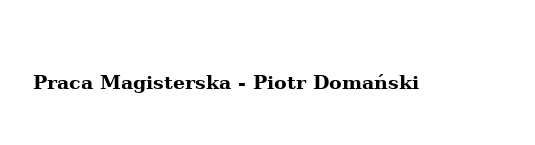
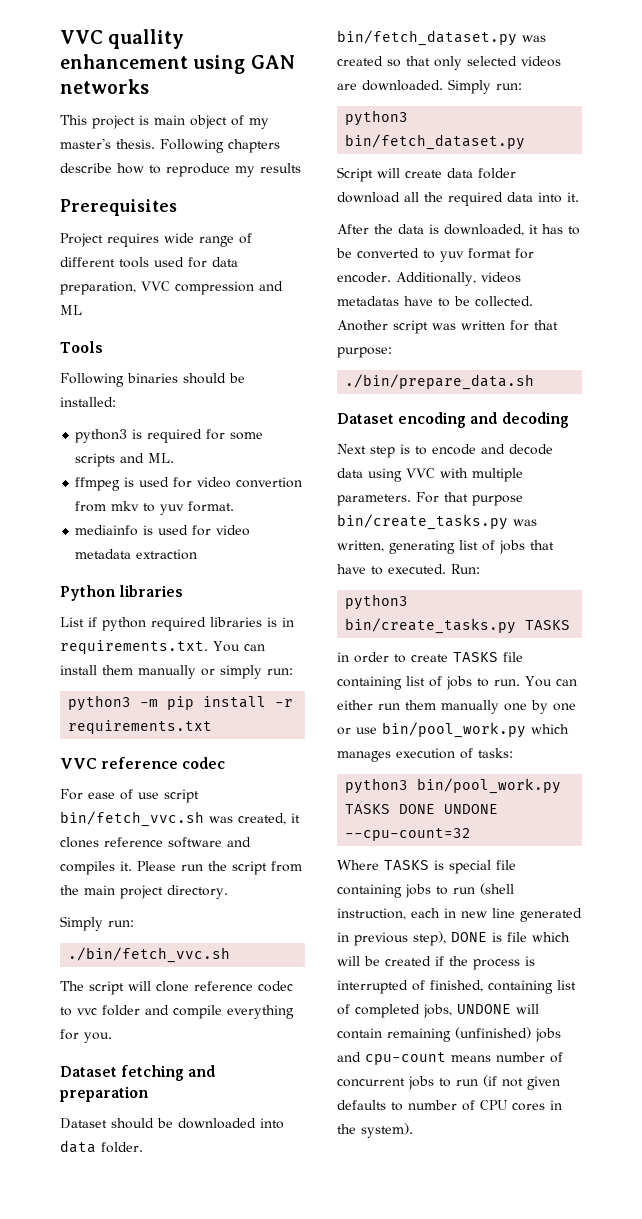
- Praca Magisterska - Piotr Domański
+ VVC quallity enhancement using GAN networks
+ This project is main object of my master's thesis. Following chapters describe how to reproduce my results
+ Prerequisites
+ Project requires wide range of different tools used for data preparation, VVC compression and ML
+ Tools
+ Following binaries should be installed:
+ python3 is required for some scripts and ML.
+ ffmpeg is used for video convertion from mkv to yuv format.
+ mediainfo is used for video metadata extraction
+ Python libraries
+ List if python required libraries is in requirements.txt. You can install them manually or simply run:
+ python3 -m pip install -r requirements.txt
+ VVC reference codec
+ For ease of use script bin/fetch_vvc.sh was created, it clones reference software and compiles it. Please run the script from the main project directory.
+ Simply run:
+ ./bin/fetch_vvc.sh
+ The script will clone reference codec to vvc folder and compile everything for you.
+ Dataset fetching and preparation
+ Dataset should be downloaded into data folder. bin/fetch_dataset.py was created so that only selected videos are downloaded. Simply run:
+ python3 bin/fetch_dataset.py
+ Script will create data folder download all the required data into it.
+ After the data is downloaded, it has to be converted to yuv format for encoder. Additionally, videos metadatas have to be collected. Another script was written for that purpose:
+ ./bin/prepare_data.sh
+ Dataset encoding and decoding
+ Next step is to encode and decode data using VVC with multiple parameters. For that purpose bin/create_tasks.py was written, generating list of jobs that have to executed. Run:
+ python3 bin/create_tasks.py TASKS
+ in order to create TASKS file containing list of jobs to run. You can either run them manually one by one or use bin/pool_work.py which manages execution of tasks:
+ python3 bin/pool_work.py TASKS DONE UNDONE --cpu-count=32
+ Where TASKS is special file containing jobs to run (shell instruction, each in new line generated in previous step), DONE is file which will be created if the process is interrupted of finished, containing list of completed jobs, UNDONE will contain remaining (unfinished) jobs and cpu-count means number of concurrent jobs to run (if not given defaults to number of CPU cores in the system).

